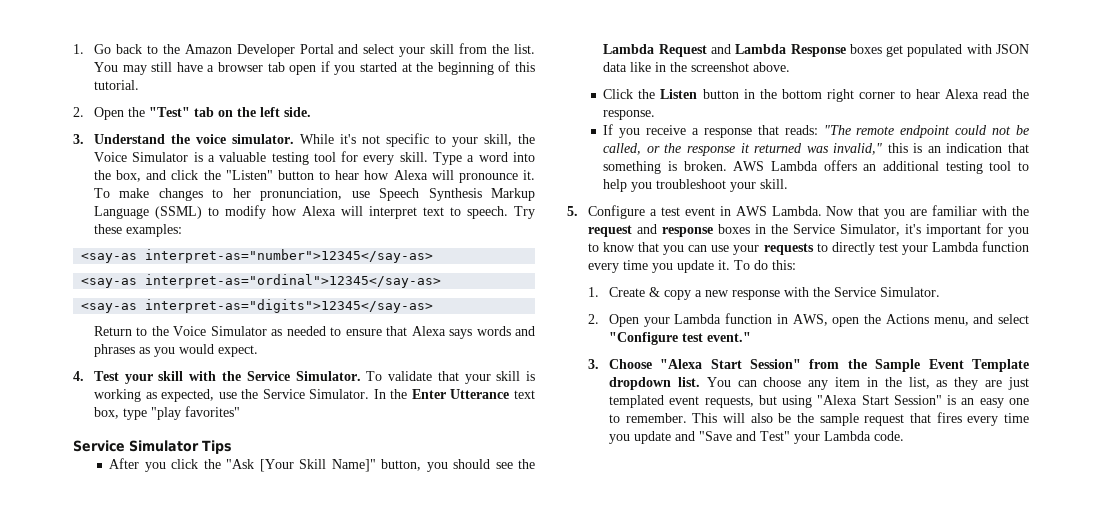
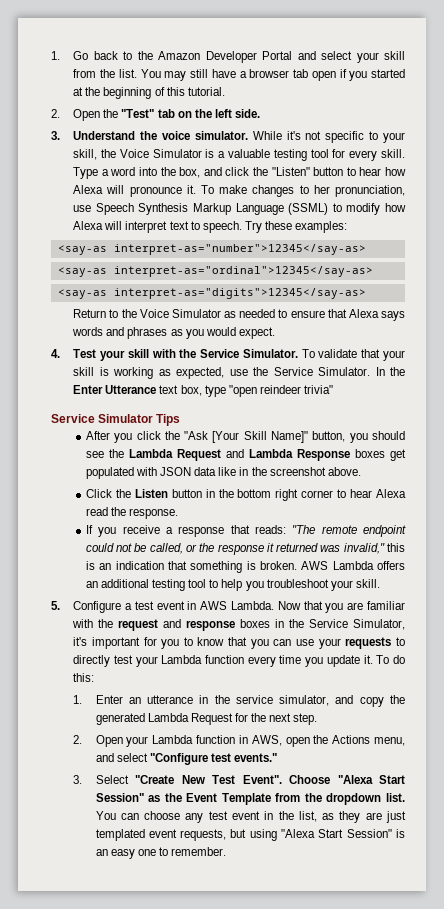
- In the Enter Utterance text box, type "play favorites"
+ In the Enter Utterance text box, type "open reindeer trivia"
- 1. Create & copy a new response with the Service Simulator.
+ 1. Enter an utterance in the service simulator, and copy the generated Lambda Request for the next step.
- 2. Open your Lambda function in AWS, open the Actions menu, and select "Configure test event."
- 3. Choose "Alexa Start Session" from the Sample Event Template dropdown list.
+ 2. Open your Lambda function in AWS, open the Actions menu, and select "Configure test events."
+ 3. Select "Create New Test Event". Choose "Alexa Start Session" as the Event Template from the dropdown list.
- You can choose any item in the list, as they are just templated event requests, but using "Alexa Start Session" is an easy one to remember. This will also be the sample request that fires every time you update and "Save and Test" your Lambda code.
+ You can choose any test event in the list, as they are just templated event requests, but using "Alexa Start Session" is an easy one to remember.

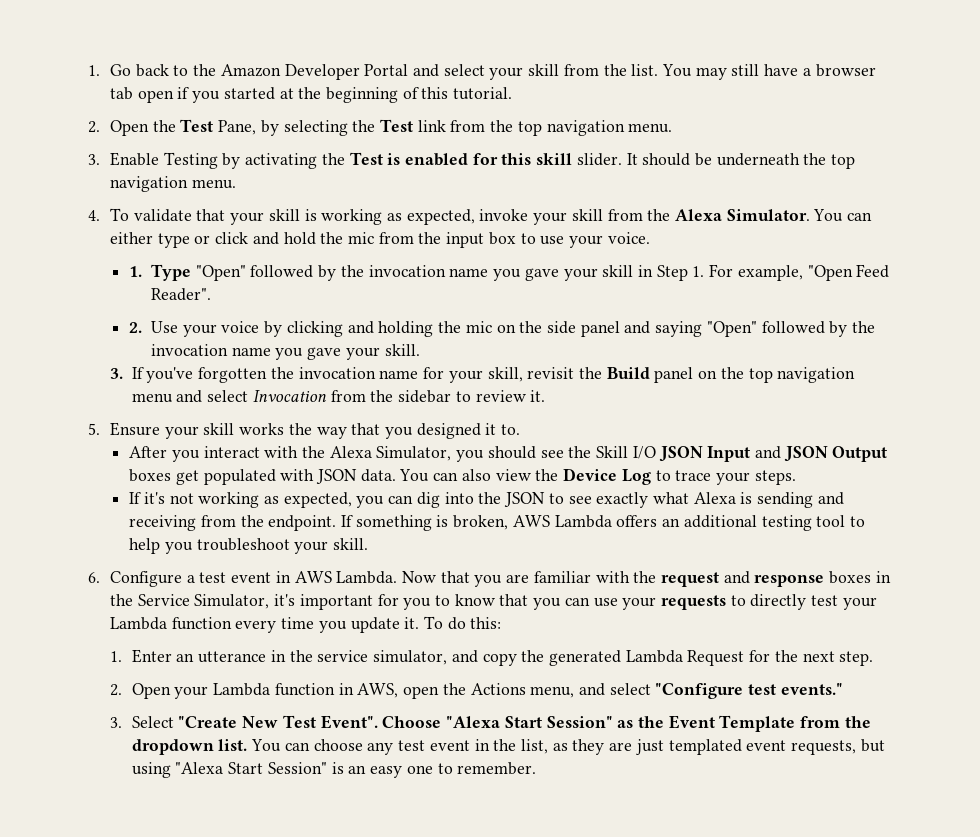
- 2. Open the "Test" tab on the left side.
- 3. Understand the voice simulator. While it's not specific to your skill, the Voice Simulator is a valuable testing tool for every skill. Type a word into the box, and click the "Listen" button to hear how Alexa will pronounce it. To make changes to her pronunciation, use Speech Synthesis Markup Language (SSML) to modify how Alexa will interpret text to speech. Try these examples:
- <say-as interpret-as="number">12345</say-as>
- <say-as interpret-as="ordinal">12345</say-as>
- <say-as interpret-as="digits">12345</say-as>
- Return to the Voice Simulator as needed to ensure that Alexa says words and phrases as you would expect.
- 4. Test your skill with the Service Simulator. To validate that your skill is working as expected, use the Service Simulator. In the Enter Utterance text box, type "open reindeer trivia"
- Service Simulator Tips
- After you click the "Ask [Your Skill Name]" button, you should see the Lambda Request and Lambda Response boxes get populated with JSON data like in the screenshot above.
- Click the Listen button in the bottom right corner to hear Alexa read the response.
- If you receive a response that reads: "The remote endpoint could not be called, or the response it returned was invalid," this is an indication that something is broken. AWS Lambda offers an additional testing tool to help you troubleshoot your skill.
+ 2. Open the Test Pane, by selecting the Test link from the top navigation menu.
+ 3. Enable Testing by activating the Test is enabled for this skill slider. It should be underneath the top navigation menu.
+ 4. To validate that your skill is working as expected, invoke your skill from the Alexa Simulator. You can either type or click and hold the mic from the input box to use your voice.
+ 1. Type "Open" followed by the invocation name you gave your skill in Step 1. For example, "Open Feed Reader".
+ 2. Use your voice by clicking and holding the mic on the side panel and saying "Open" followed by the invocation name you gave your skill.
+ 3. If you've forgotten the invocation name for your skill, revisit the Build panel on the top navigation menu and select Invocation from the sidebar to review it.
+ 5. Ensure your skill works the way that you designed it to.
+ After you interact with the Alexa Simulator, you should see the Skill I/O JSON Input and JSON Output boxes get populated with JSON data. You can also view the Device Log to trace your steps.
+ If it's not working as expected, you can dig into the JSON to see exactly what Alexa is sending and receiving from the endpoint. If something is broken, AWS Lambda offers an additional testing tool to help you troubleshoot your skill.
- 5. Configure a test event in AWS Lambda.
+ 6. Configure a test event in AWS Lambda.

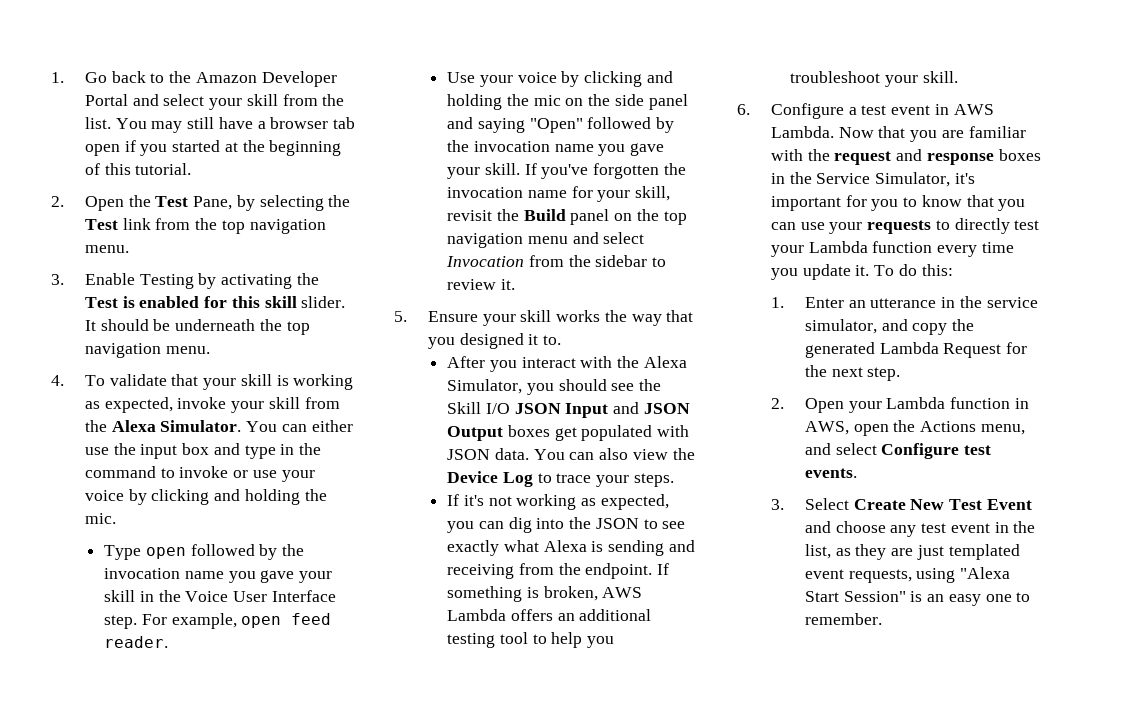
- You can either type or click and hold the mic from the input box to use your voice.
- 1. Type "Open" followed by the invocation name you gave your skill in Step 1. For example, "Open Feed Reader".
- 2. Use your voice by clicking and holding the mic on the side panel and saying "Open" followed by the invocation name you gave your skill.
- 3. If you've forgotten the invocation name for your skill, revisit the Build panel on the top navigation menu and select Invocation from the sidebar to review it.
+ You can either use the input box and type in the command to invoke or use your voice by clicking and holding the mic.
+ Type open followed by the invocation name you gave your skill in the Voice User Interface step. For example, open feed reader.
+ Use your voice by clicking and holding the mic on the side panel and saying "Open" followed by the invocation name you gave your skill. If you've forgotten the invocation name for your skill, revisit the Build panel on the top navigation menu and select Invocation from the sidebar to review it.
- 2. Open your Lambda function in AWS, open the Actions menu, and select "Configure test events."
+ 2. Open your Lambda function in AWS, open the Actions menu, and select Configure test events.
- 3. Select "Create New Test Event". Choose "Alexa Start Session" as the Event Template from the dropdown list. You can choose any test event in the list, as they are just templated event requests, but using "Alexa Start Session" is an easy one to remember.
+ 3. Select Create New Test Event and choose any test event in the list, as they are just templated event requests, using "Alexa Start Session" is an easy one to remember.

